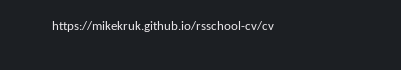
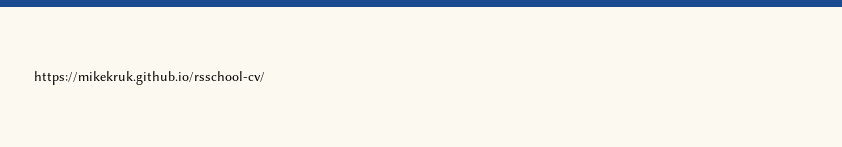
- https://mikekruk.github.io/rsschool-cv/cv
+ https://mikekruk.github.io/rsschool-cv/

